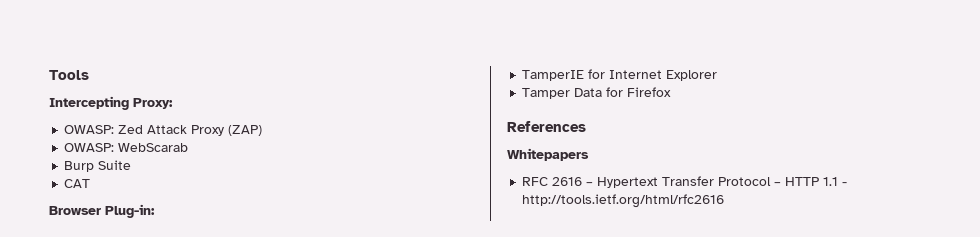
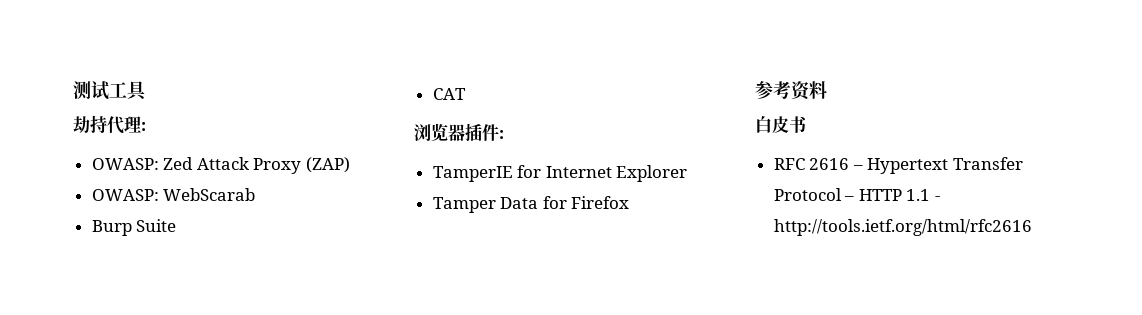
- Tools
- Intercepting Proxy:
+ 测试工具
+ 劫持代理:
- Browser Plug-in:
+ 浏览器插件:
- References
- Whitepapers
+ 参考资料
+ 白皮书

